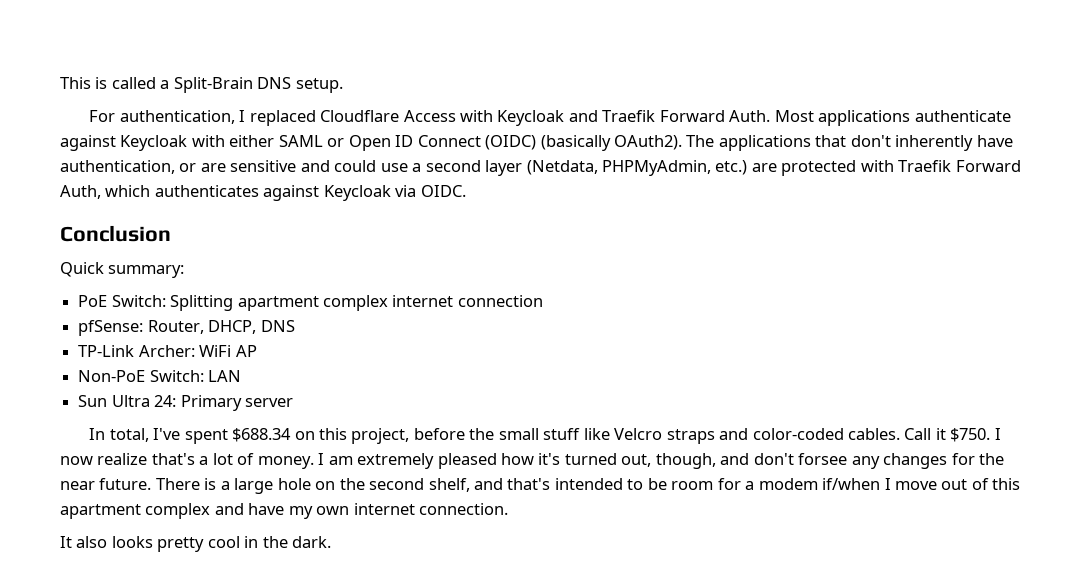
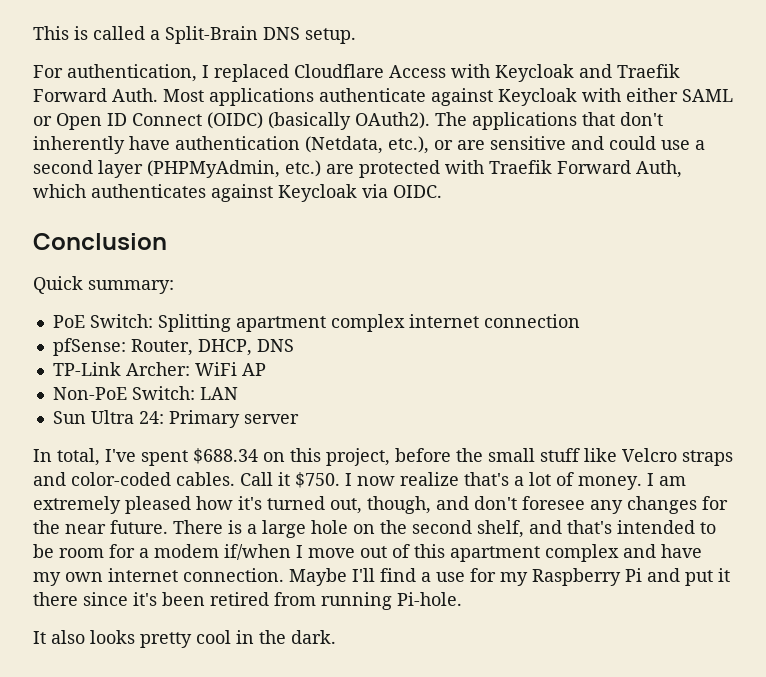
- The applications that don't inherently have authentication, or are sensitive and could use a second layer (Netdata, PHPMyAdmin, etc.) are protected with Traefik Forward Auth, which authenticates against Keycloak via OIDC.
+ The applications that don't inherently have authentication (Netdata, etc.), or are sensitive and could use a second layer (PHPMyAdmin, etc.) are protected with Traefik Forward Auth, which authenticates against Keycloak via OIDC.
- I am extremely pleased how it's turned out, though, and don't forsee any changes for the near future.
+ I am extremely pleased how it's turned out, though, and don't foresee any changes for the near future.
+ Maybe I'll find a use for my Raspberry Pi and put it there since it's been retired from running Pi-hole.

